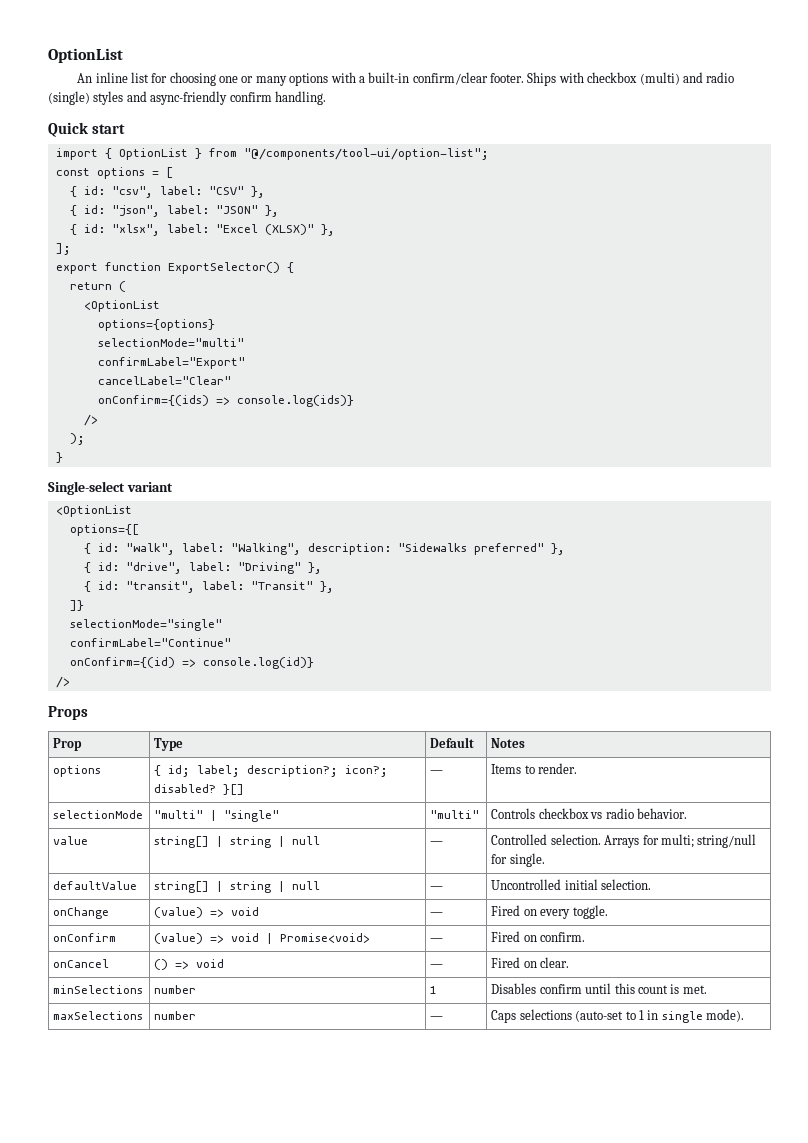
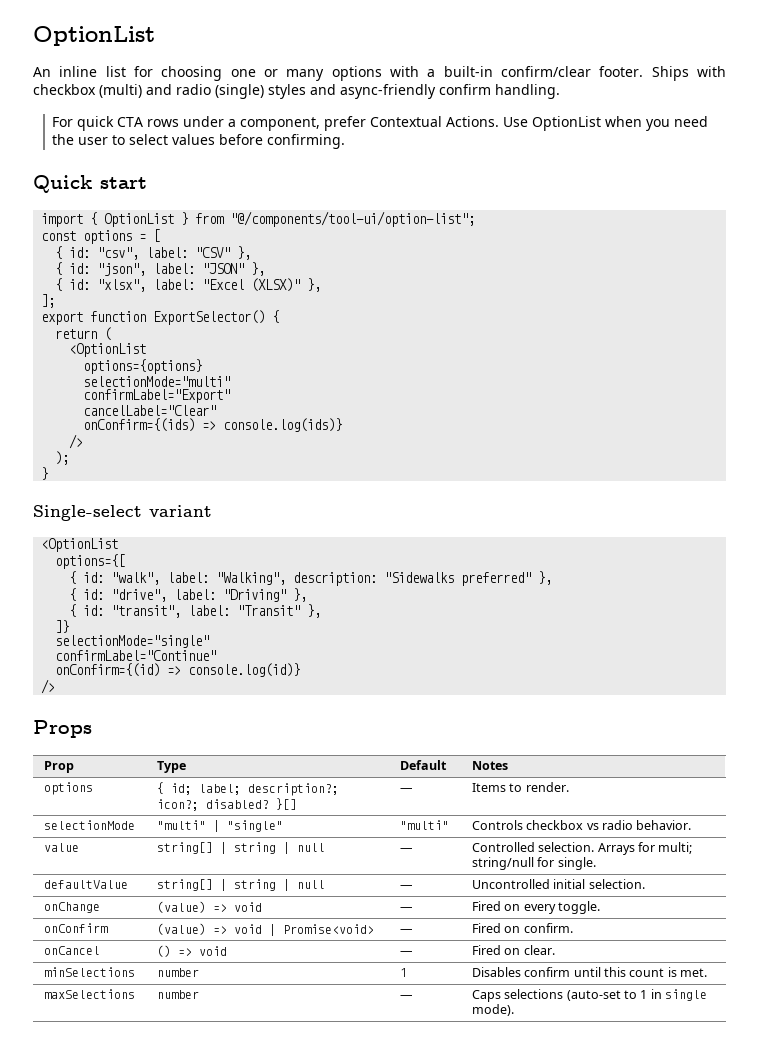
+ For quick CTA rows under a component, prefer Contextual Actions. Use OptionList when you need the user to select values before confirming.

